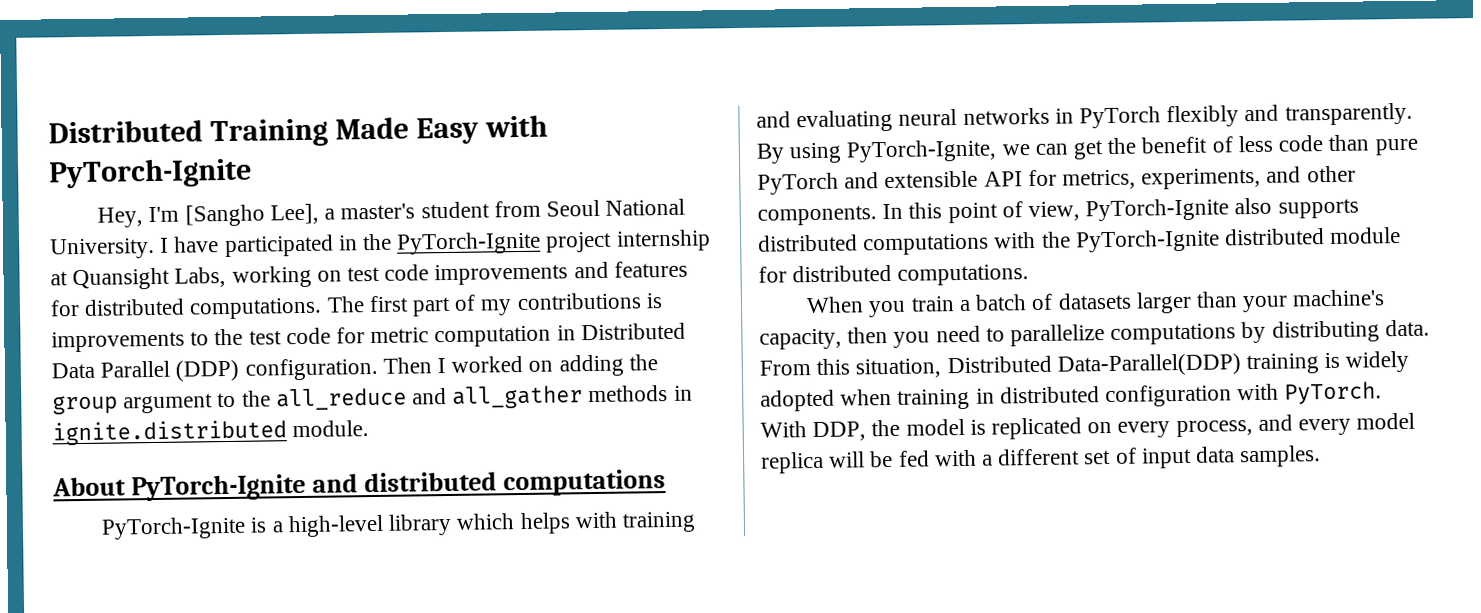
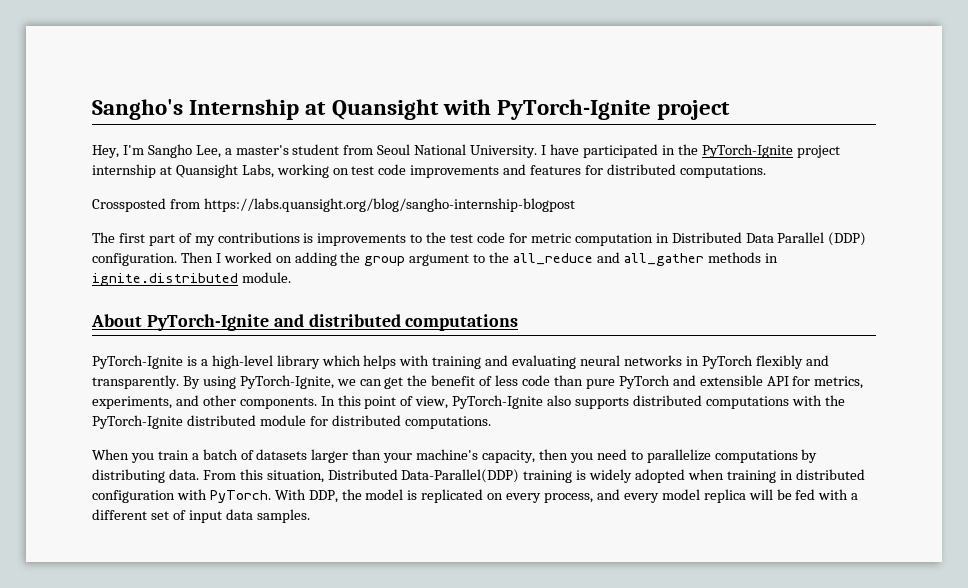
- Distributed Training Made Easy with PyTorch-Ignite
+ Sangho's Internship at Quansight with PyTorch-Ignite project
- Hey, I'm [Sangho Lee], a master's student from Seoul National University.
+ Hey, I'm Sangho Lee, a master's student from Seoul National University.
- I have participated in the PyTorch-Ignite project internship at Quansight Labs, working on test code improvements and features for distributed computations. The first part of my contributions is improvements to the test code for metric computation in Distributed Data Parallel (DDP) configuration.
+ I have participated in the PyTorch-Ignite project internship at Quansight Labs, working on test code improvements and features for distributed computations.
+ Crossposted from https://labs.quansight.org/blog/sangho-internship-blogpost
+ The first part of my contributions is improvements to the test code for metric computation in Distributed Data Parallel (DDP) configuration.

